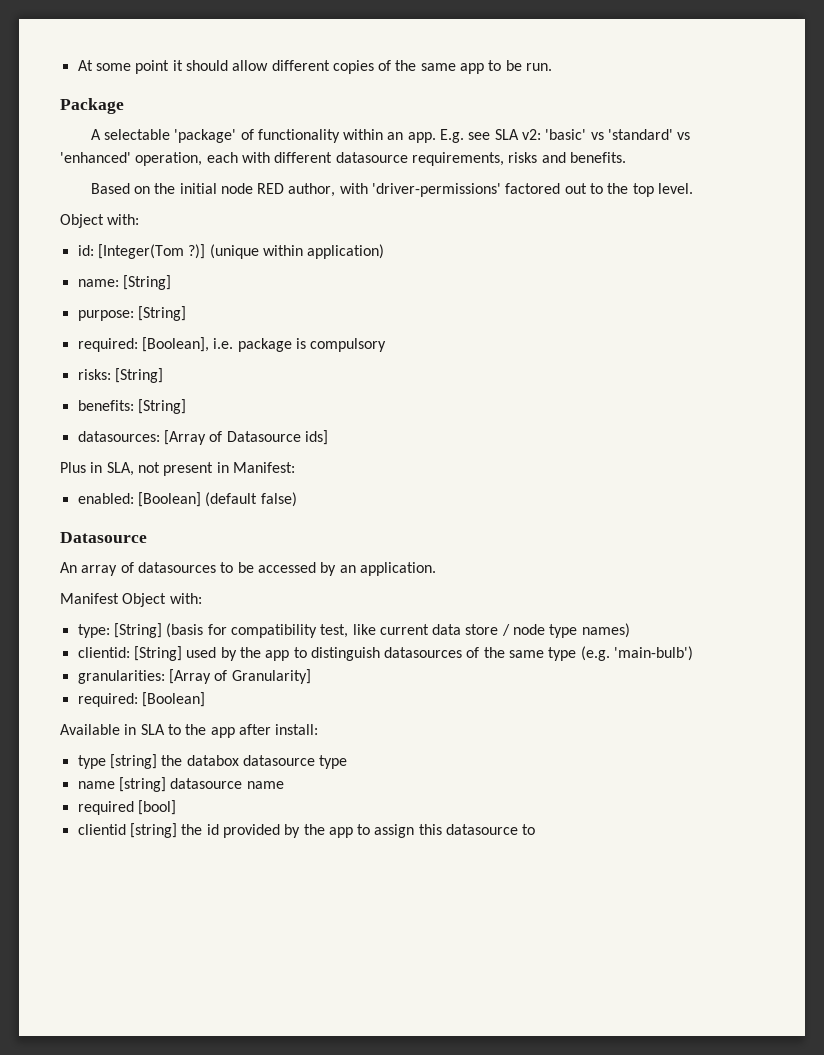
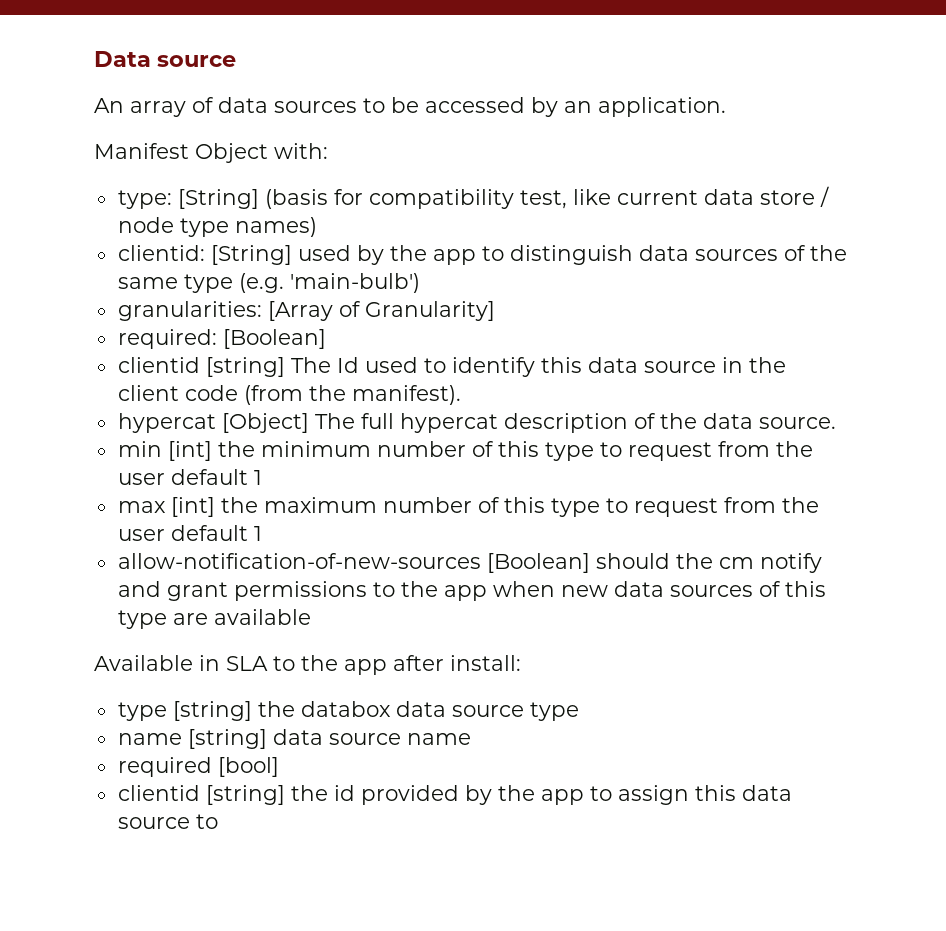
- At some point it should allow different copies of the same app to be run.
- Package
- A selectable 'package' of functionality within an app. E.g. see SLA v2: 'basic' vs 'standard' vs 'enhanced' operation, each with different datasource requirements, risks and benefits.
- Based on the initial node RED author, with 'driver-permissions' factored out to the top level.
- Object with:
- id: [Integer(Tom ?)] (unique within application)
- name: [String]
- purpose: [String]
- required: [Boolean], i.e. package is compulsory
- risks: [String]
- benefits: [String]
- datasources: [Array of Datasource ids]
- Plus in SLA, not present in Manifest:
- enabled: [Boolean] (default false)
- Datasource
+ Data source
- An array of datasources to be accessed by an application.
+ An array of data sources to be accessed by an application.
- clientid: [String] used by the app to distinguish datasources of the same type (e.g. 'main-bulb')
+ clientid: [String] used by the app to distinguish data sources of the same type (e.g. 'main-bulb')
+ clientid [string] The Id used to identify this data source in the client code (from the manifest).
+ hypercat [Object] The full hypercat description of the data source.
+ min [int] the minimum number of this type to request from the user default 1
+ max [int] the maximum number of this type to request from the user default 1
+ allow-notification-of-new-sources [Boolean] should the cm notify and grant permissions to the app when new data sources of this type are available
- type [string] the databox datasource type
+ type [string] the databox data source type
- name [string] datasource name
+ name [string] data source name
- clientid [string] the id provided by the app to assign this datasource to
+ clientid [string] the id provided by the app to assign this data source to

